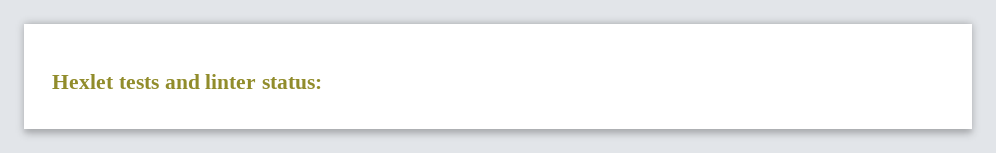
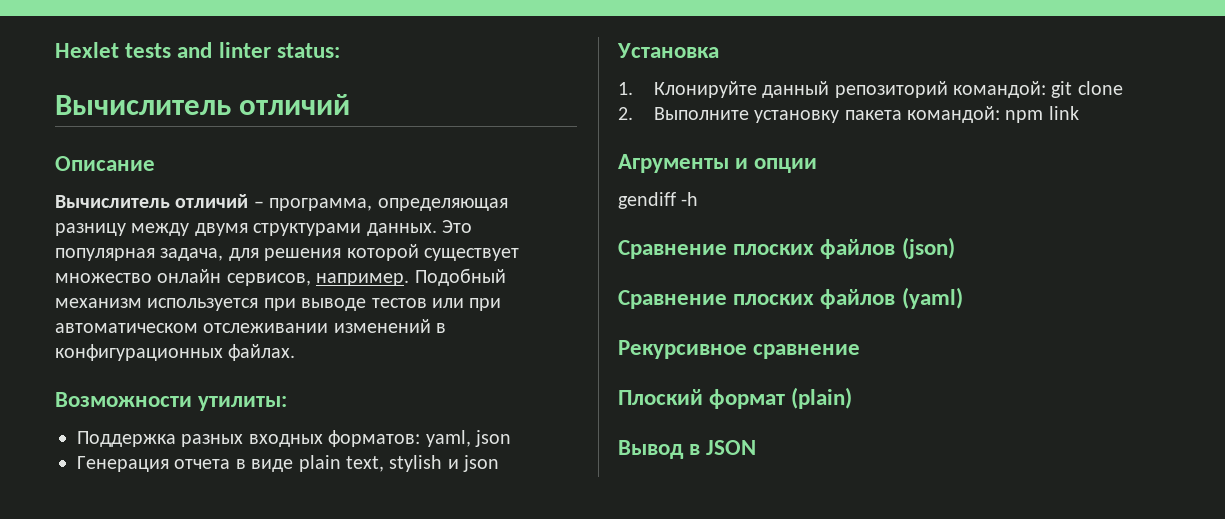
  Hexlet tests and linter status:
+ Вычислитель отличий
+ Описание
+ Вычислитель отличий – программа, определяющая разницу между двумя структурами данных. Это популярная задача, для решения которой существует множество онлайн сервисов, например. Подобный механизм используется при выводе тестов или при автоматическом отслеживании изменений в конфигурационных файлах.
+ Возможности утилиты:
+ Поддержка разных входных форматов: yaml, json
+ Генерация отчета в виде plain text, stylish и json
+ Установка
+ 1. Клонируйте данный репозиторий командой: git clone
+ 2. Выполните установку пакета командой: npm link
+ Агрументы и опции
+ gendiff -h
+ Сравнение плоских файлов (json)
+ Сравнение плоских файлов (yaml)
+ Рекурсивное сравнение
+ Плоский формат (plain)
+ Вывод в JSON

